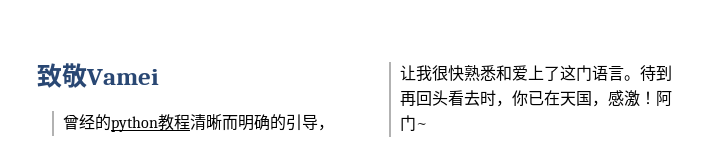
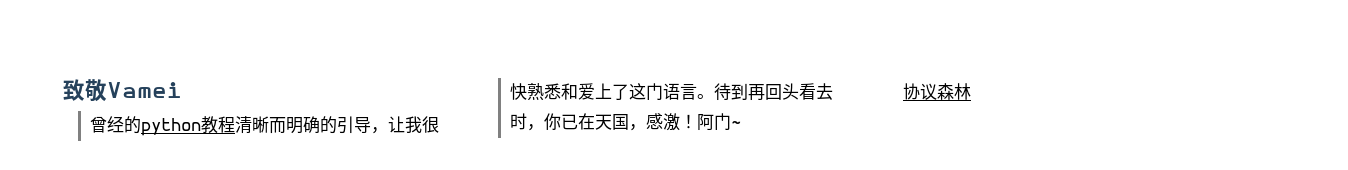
+ 协议森林

